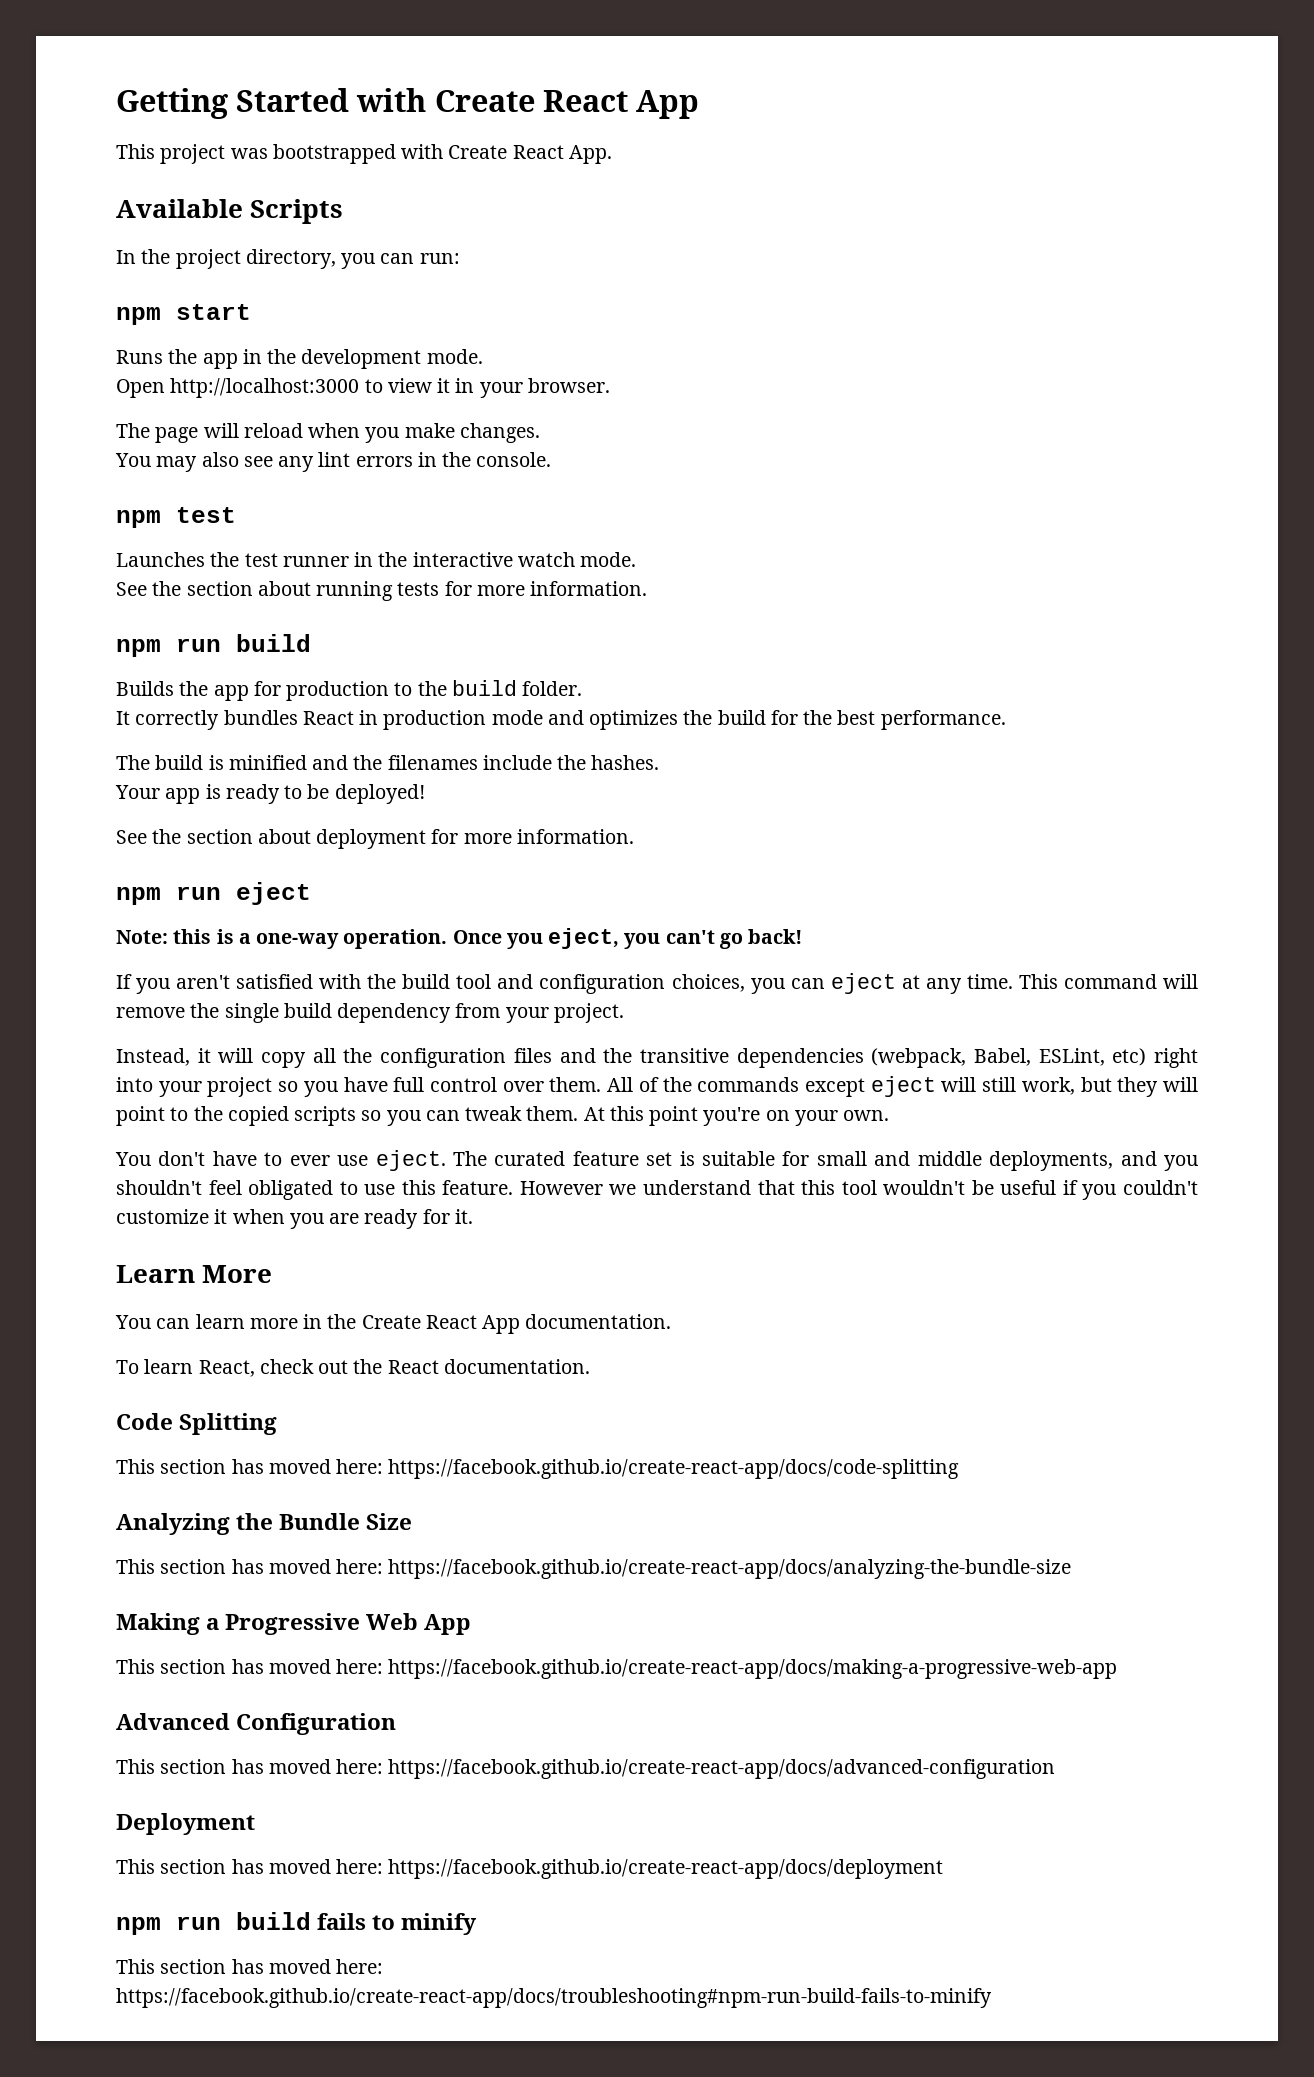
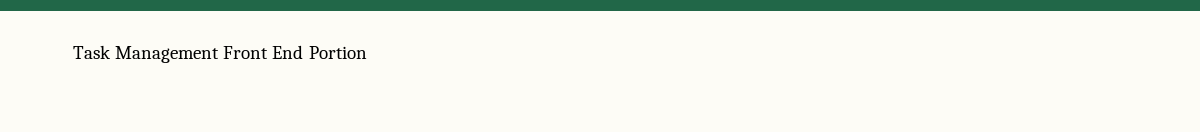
- Getting Started with Create React App
- This project was bootstrapped with Create React App.
- Available Scripts
- In the project directory, you can run:
- npm start
- Runs the app in the development mode.
- Open http://localhost:3000 to view it in your browser.
- The page will reload when you make changes.
- You may also see any lint errors in the console.
- npm test
- Launches the test runner in the interactive watch mode.
- See the section about running tests for more information.
- npm run build
- Builds the app for production to the build folder.
- It correctly bundles React in production mode and optimizes the build for the best performance.
- The build is minified and the filenames include the hashes.
- Your app is ready to be deployed!
- See the section about deployment for more information.
- npm run eject
- Note: this is a one-way operation. Once you eject, you can't go back!
- If you aren't satisfied with the build tool and configuration choices, you can eject at any time. This command will remove the single build dependency from your project.
- Instead, it will copy all the configuration files and the transitive dependencies (webpack, Babel, ESLint, etc) right into your project so you have full control over them. All of the commands except eject will still work, but they will point to the copied scripts so you can tweak them. At this point you're on your own.
- You don't have to ever use eject. The curated feature set is suitable for small and middle deployments, and you shouldn't feel obligated to use this feature. However we understand that this tool wouldn't be useful if you couldn't customize it when you are ready for it.
- Learn More
- You can learn more in the Create React App documentation.
- To learn React, check out the React documentation.
- Code Splitting
- This section has moved here: https://facebook.github.io/create-react-app/docs/code-splitting
- Analyzing the Bundle Size
- This section has moved here: https://facebook.github.io/create-react-app/docs/analyzing-the-bundle-size
- Making a Progressive Web App
- This section has moved here: https://facebook.github.io/create-react-app/docs/making-a-progressive-web-app
- Advanced Configuration
- This section has moved here: https://facebook.github.io/create-react-app/docs/advanced-configuration
- Deployment
- This section has moved here: https://facebook.github.io/create-react-app/docs/deployment
- npm run build fails to minify
- This section has moved here: https://facebook.github.io/create-react-app/docs/troubleshooting#npm-run-build-fails-to-minify
+ Task Management Front End Portion

